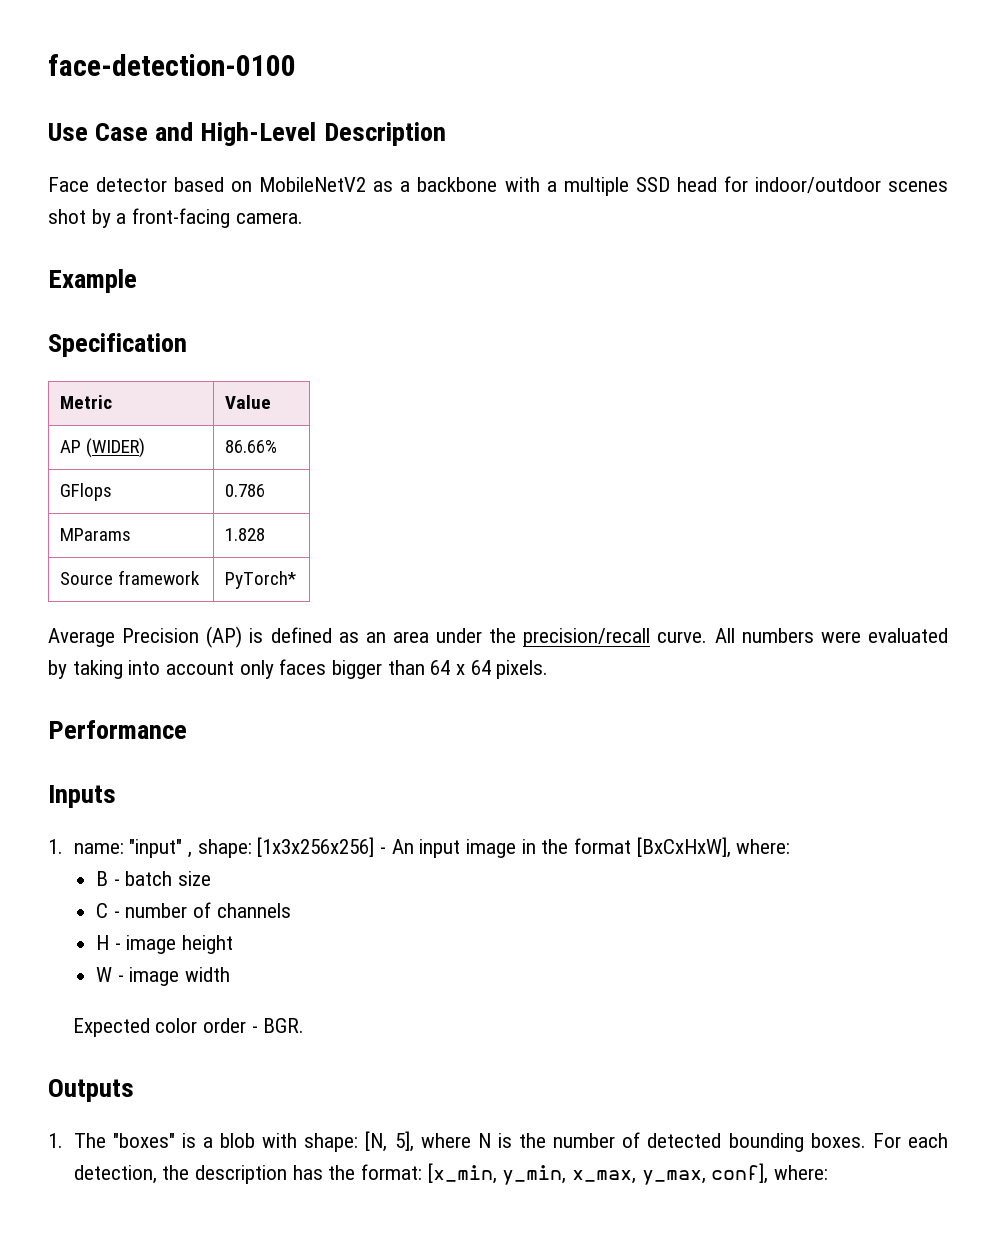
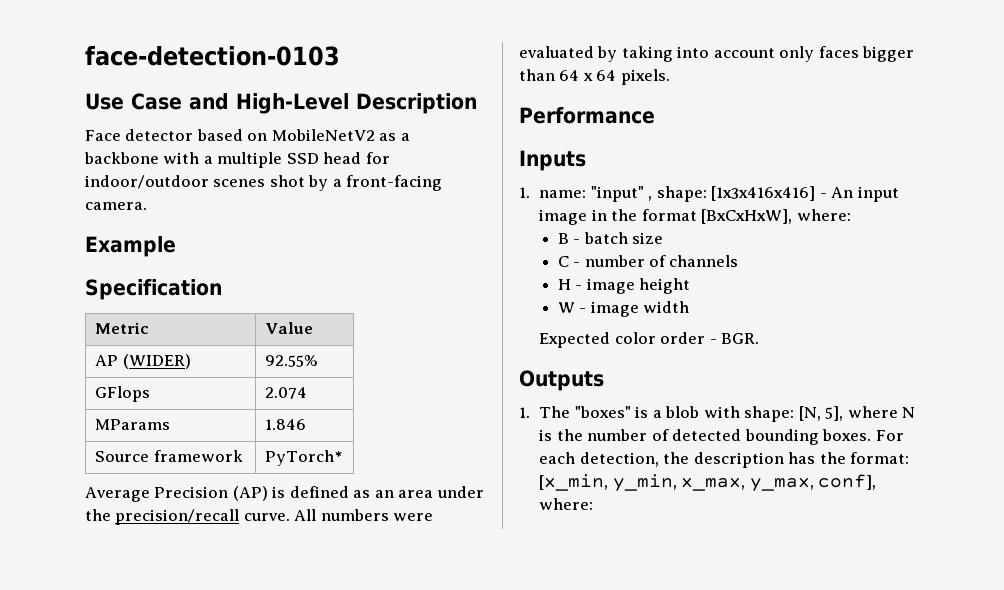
- face-detection-0100
+ face-detection-0103
- AP (WIDER) | 86.66%
+ AP (WIDER) | 92.55%
- GFlops | 0.786
+ GFlops | 2.074
- MParams | 1.828
+ MParams | 1.846
- 1. name: "input" , shape: [1x3x256x256] - An input image in the format [BxCxHxW], where:
+ 1. name: "input" , shape: [1x3x416x416] - An input image in the format [BxCxHxW], where:

